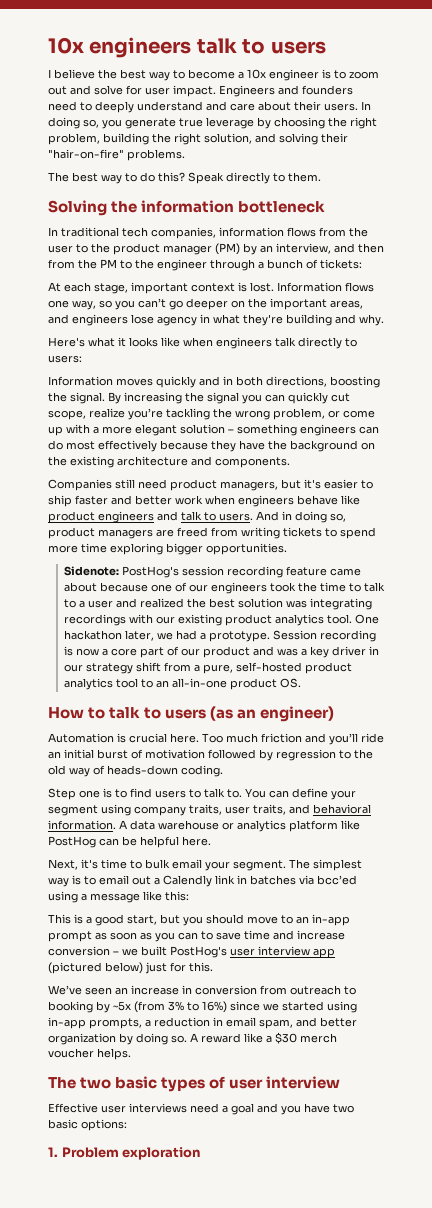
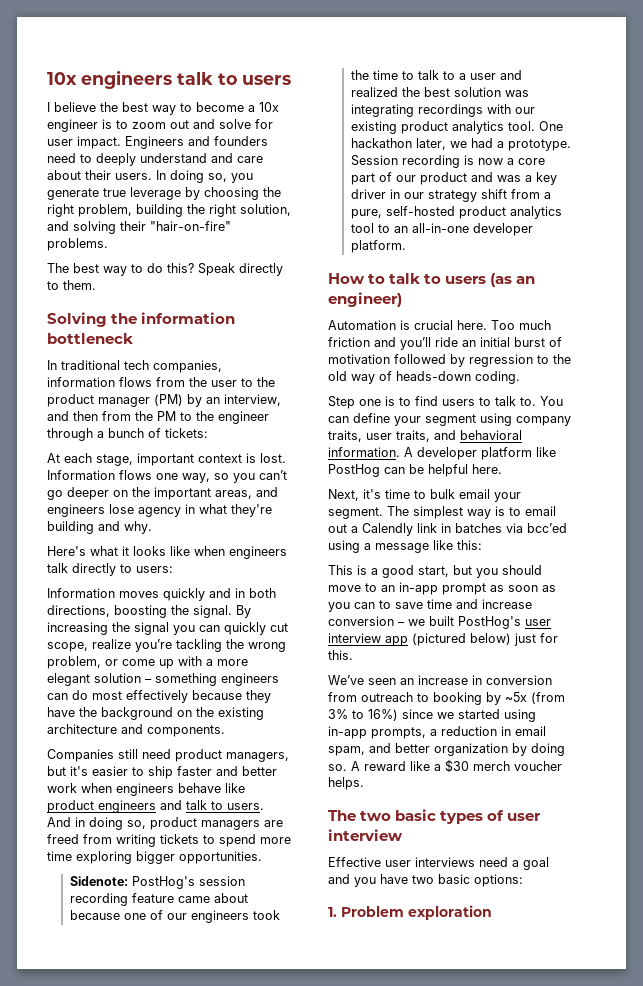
- Session recording is now a core part of our product and was a key driver in our strategy shift from a pure, self-hosted product analytics tool to an all-in-one product OS.
+ Session recording is now a core part of our product and was a key driver in our strategy shift from a pure, self-hosted product analytics tool to an all-in-one developer platform.
- A data warehouse or analytics platform like PostHog can be helpful here.
+ A developer platform like PostHog can be helpful here.

